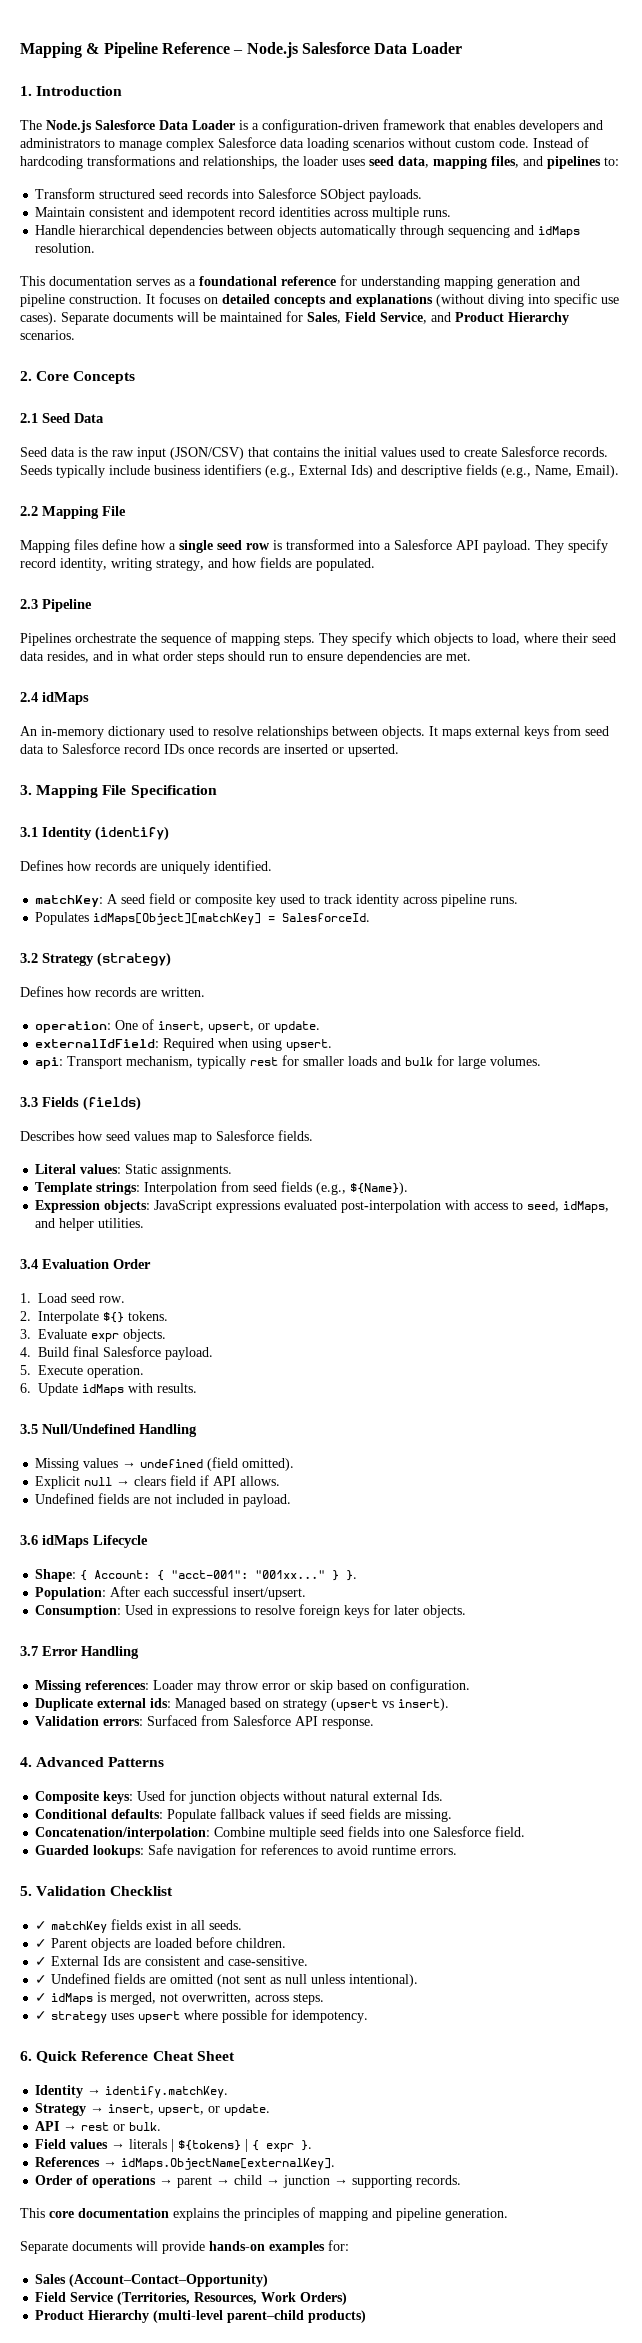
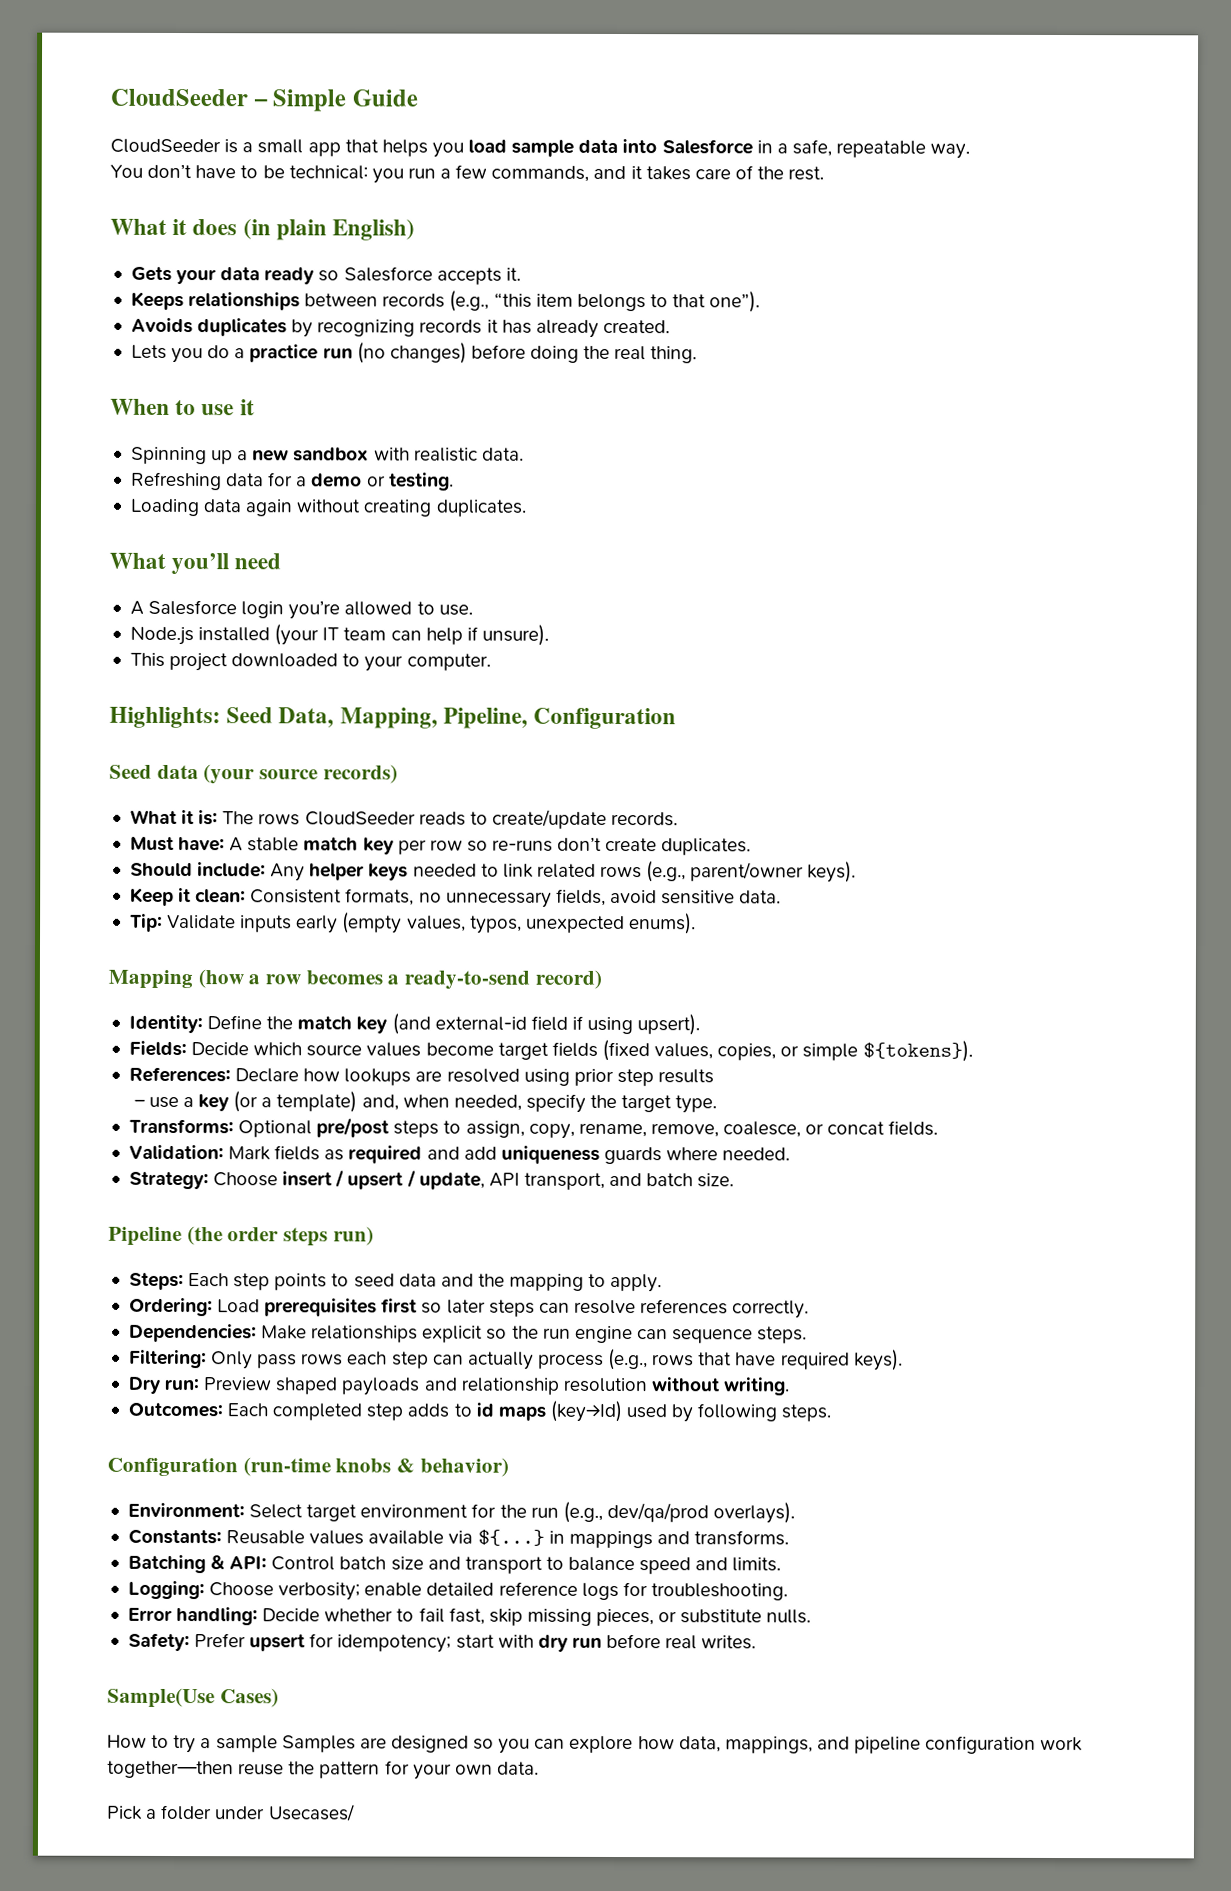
- Mapping & Pipeline Reference – Node.js Salesforce Data Loader
- 1. Introduction
- The Node.js Salesforce Data Loader is a configuration-driven framework that enables developers and administrators to manage complex Salesforce data loading scenarios without custom code. Instead of hardcoding transformations and relationships, the loader uses seed data, mapping files, and pipelines to:
- Transform structured seed records into Salesforce SObject payloads.
- Maintain consistent and idempotent record identities across multiple runs.
- Handle hierarchical dependencies between objects automatically through sequencing and idMaps resolution.
- This documentation serves as a foundational reference for understanding mapping generation and pipeline construction. It focuses on detailed concepts and explanations (without diving into specific use cases). Separate documents will be maintained for Sales, Field Service, and Product Hierarchy scenarios.
- 2. Core Concepts
- 2.1 Seed Data
- Seed data is the raw input (JSON/CSV) that contains the initial values used to create Salesforce records. Seeds typically include business identifiers (e.g., External Ids) and descriptive fields (e.g., Name, Email).
- 2.2 Mapping File
- Mapping files define how a single seed row is transformed into a Salesforce API payload. They specify record identity, writing strategy, and how fields are populated.
- 2.3 Pipeline
- Pipelines orchestrate the sequence of mapping steps. They specify which objects to load, where their seed data resides, and in what order steps should run to ensure dependencies are met.
- 2.4 idMaps
- An in-memory dictionary used to resolve relationships between objects. It maps external keys from seed data to Salesforce record IDs once records are inserted or upserted.
- 3. Mapping File Specification
- 3.1 Identity (identify)
- Defines how records are uniquely identified.
- matchKey: A seed field or composite key used to track identity across pipeline runs.
- Populates idMaps[Object][matchKey] = SalesforceId.
- 3.2 Strategy (strategy)
- Defines how records are written.
- operation: One of insert, upsert, or update.
- externalIdField: Required when using upsert.
- api: Transport mechanism, typically rest for smaller loads and bulk for large volumes.
- 3.3 Fields (fields)
- Describes how seed values map to Salesforce fields.
- Literal values: Static assignments.
- Template strings: Interpolation from seed fields (e.g., ${Name}).
- Expression objects: JavaScript expressions evaluated post-interpolation with access to seed, idMaps, and helper utilities.
- 3.4 Evaluation Order
- 1. Load seed row.
- 2. Interpolate ${} tokens.
- 3. Evaluate expr objects.
- 4. Build final Salesforce payload.
- 5. Execute operation.
- 6. Update idMaps with results.
- 3.5 Null/Undefined Handling
- Missing values → undefined (field omitted).
- Explicit null → clears field if API allows.
- Undefined fields are not included in payload.
- 3.6 idMaps Lifecycle
- Shape: { Account: { "acct-001": "001xx..." } }.
- Population: After each successful insert/upsert.
- Consumption: Used in expressions to resolve foreign keys for later objects.
- 3.7 Error Handling
- Missing references: Loader may throw error or skip based on configuration.
- Duplicate external ids: Managed based on strategy (upsert vs insert).
- Validation errors: Surfaced from Salesforce API response.
- 4. Advanced Patterns
- Composite keys: Used for junction objects without natural external Ids.
- Conditional defaults: Populate fallback values if seed fields are missing.
- Concatenation/interpolation: Combine multiple seed fields into one Salesforce field.
- Guarded lookups: Safe navigation for references to avoid runtime errors.
- 5. Validation Checklist
- ✓ matchKey fields exist in all seeds.
- ✓ Parent objects are loaded before children.
- ✓ External Ids are consistent and case-sensitive.
- ✓ Undefined fields are omitted (not sent as null unless intentional).
- ✓ idMaps is merged, not overwritten, across steps.
- ✓ strategy uses upsert where possible for idempotency.
- 6. Quick Reference Cheat Sheet
- Identity → identify.matchKey.
- Strategy → insert, upsert, or update.
- API → rest or bulk.
- Field values → literals | ${tokens} | { expr }.
- References → idMaps.ObjectName[externalKey].
- Order of operations → parent → child → junction → supporting records.
- This core documentation explains the principles of mapping and pipeline generation.
- Separate documents will provide hands-on examples for:
- Sales (Account–Contact–Opportunity)
- Field Service (Territories, Resources, Work Orders)
- Product Hierarchy (multi-level parent–child products)
+ CloudSeeder – Simple Guide
+ CloudSeeder is a small app that helps you load sample data into Salesforce in a safe, repeatable way.
+ You don’t have to be technical: you run a few commands, and it takes care of the rest.
+ What it does (in plain English)
+ Gets your data ready so Salesforce accepts it.
+ Keeps relationships between records (e.g., “this item belongs to that one”).
+ Avoids duplicates by recognizing records it has already created.
+ Lets you do a practice run (no changes) before doing the real thing.
+ When to use it
+ Spinning up a new sandbox with realistic data.
+ Refreshing data for a demo or testing.
+ Loading data again without creating duplicates.
+ What you’ll need
+ A Salesforce login you’re allowed to use.
+ Node.js installed (your IT team can help if unsure).
+ This project downloaded to your computer.
+ Highlights: Seed Data, Mapping, Pipeline, Configuration
+ Seed data (your source records)
+ What it is: The rows CloudSeeder reads to create/update records.
+ Must have: A stable match key per row so re-runs don’t create duplicates.
+ Should include: Any helper keys needed to link related rows (e.g., parent/owner keys).
+ Keep it clean: Consistent formats, no unnecessary fields, avoid sensitive data.
+ Tip: Validate inputs early (empty values, typos, unexpected enums).
+ Mapping (how a row becomes a ready-to-send record)
+ Identity: Define the match key (and external-id field if using upsert).
+ Fields: Decide which source values become target fields (fixed values, copies, or simple ${tokens}).
+ References: Declare how lookups are resolved using prior step results
+ – use a key (or a template) and, when needed, specify the target type.
+ Transforms: Optional pre/post steps to assign, copy, rename, remove, coalesce, or concat fields.
+ Validation: Mark fields as required and add uniqueness guards where needed.
+ Strategy: Choose insert / upsert / update, API transport, and batch size.
+ Pipeline (the order steps run)
+ Steps: Each step points to seed data and the mapping to apply.
+ Ordering: Load prerequisites first so later steps can resolve references correctly.
+ Dependencies: Make relationships explicit so the run engine can sequence steps.
+ Filtering: Only pass rows each step can actually process (e.g., rows that have required keys).
+ Dry run: Preview shaped payloads and relationship resolution without writing.
+ Outcomes: Each completed step adds to id maps (key→Id) used by following steps.
+ Configuration (run-time knobs & behavior)
+ Environment: Select target environment for the run (e.g., dev/qa/prod overlays).
+ Constants: Reusable values available via ${...} in mappings and transforms.
+ Batching & API: Control batch size and transport to balance speed and limits.
+ Logging: Choose verbosity; enable detailed reference logs for troubleshooting.
+ Error handling: Decide whether to fail fast, skip missing pieces, or substitute nulls.
+ Safety: Prefer upsert for idempotency; start with dry run before real writes.
+ Sample(Use Cases)
+ How to try a sample Samples are designed so you can explore how data, mappings, and pipeline configuration work together—then reuse the pattern for your own data.
+ Pick a folder under Usecases/

